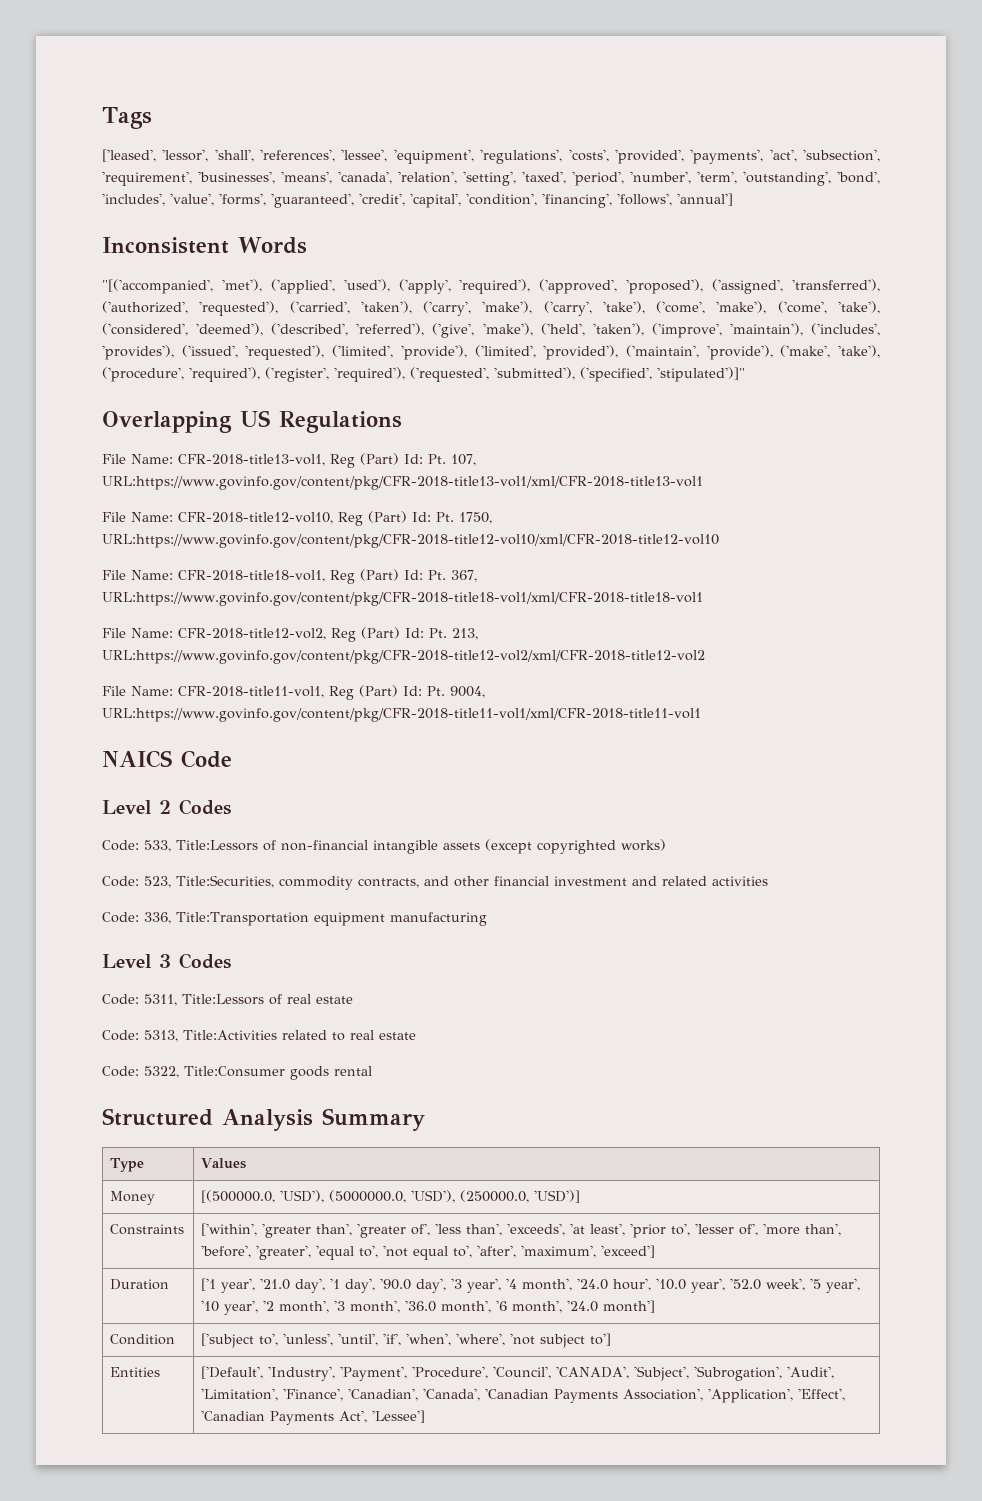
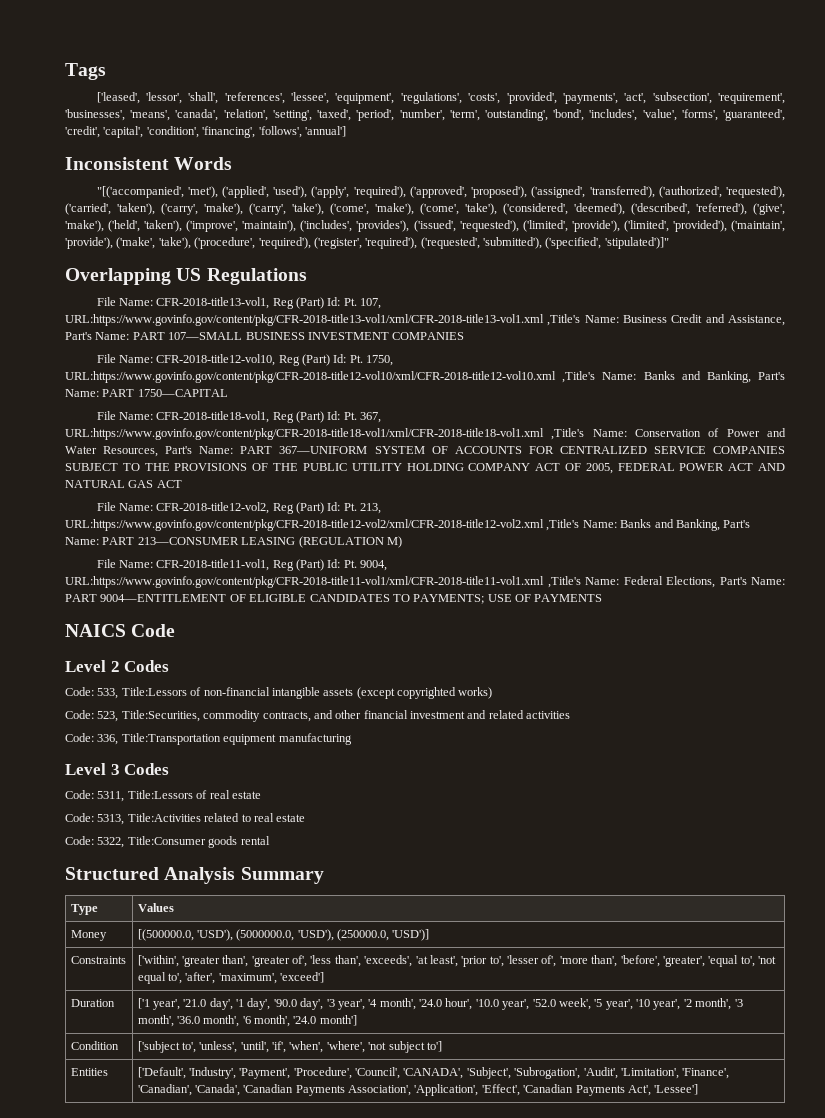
- File Name: CFR-2018-title13-vol1, Reg (Part) Id: Pt. 107, URL:https://www.govinfo.gov/content/pkg/CFR-2018-title13-vol1/xml/CFR-2018-title13-vol1
+ File Name: CFR-2018-title13-vol1, Reg (Part) Id: Pt. 107, URL:https://www.govinfo.gov/content/pkg/CFR-2018-title13-vol1/xml/CFR-2018-title13-vol1.xml ,Title's Name: Business Credit and Assistance, Part's Name: PART 107—SMALL BUSINESS INVESTMENT COMPANIES
- File Name: CFR-2018-title12-vol10, Reg (Part) Id: Pt. 1750, URL:https://www.govinfo.gov/content/pkg/CFR-2018-title12-vol10/xml/CFR-2018-title12-vol10
+ File Name: CFR-2018-title12-vol10, Reg (Part) Id: Pt. 1750, URL:https://www.govinfo.gov/content/pkg/CFR-2018-title12-vol10/xml/CFR-2018-title12-vol10.xml ,Title's Name: Banks and Banking, Part's Name: PART 1750—CAPITAL
- File Name: CFR-2018-title18-vol1, Reg (Part) Id: Pt. 367, URL:https://www.govinfo.gov/content/pkg/CFR-2018-title18-vol1/xml/CFR-2018-title18-vol1
+ File Name: CFR-2018-title18-vol1, Reg (Part) Id: Pt. 367, URL:https://www.govinfo.gov/content/pkg/CFR-2018-title18-vol1/xml/CFR-2018-title18-vol1.xml ,Title's Name: Conservation of Power and Water Resources, Part's Name: PART 367—UNIFORM SYSTEM OF ACCOUNTS FOR CENTRALIZED SERVICE COMPANIES SUBJECT TO THE PROVISIONS OF THE PUBLIC UTILITY HOLDING COMPANY ACT OF 2005, FEDERAL POWER ACT AND NATURAL GAS ACT
- File Name: CFR-2018-title12-vol2, Reg (Part) Id: Pt. 213, URL:https://www.govinfo.gov/content/pkg/CFR-2018-title12-vol2/xml/CFR-2018-title12-vol2
+ File Name: CFR-2018-title12-vol2, Reg (Part) Id: Pt. 213, URL:https://www.govinfo.gov/content/pkg/CFR-2018-title12-vol2/xml/CFR-2018-title12-vol2.xml ,Title's Name: Banks and Banking, Part's Name: PART 213—CONSUMER LEASING (REGULATION M)
- File Name: CFR-2018-title11-vol1, Reg (Part) Id: Pt. 9004, URL:https://www.govinfo.gov/content/pkg/CFR-2018-title11-vol1/xml/CFR-2018-title11-vol1
+ File Name: CFR-2018-title11-vol1, Reg (Part) Id: Pt. 9004, URL:https://www.govinfo.gov/content/pkg/CFR-2018-title11-vol1/xml/CFR-2018-title11-vol1.xml ,Title's Name: Federal Elections, Part's Name: PART 9004—ENTITLEMENT OF ELIGIBLE CANDIDATES TO PAYMENTS; USE OF PAYMENTS

